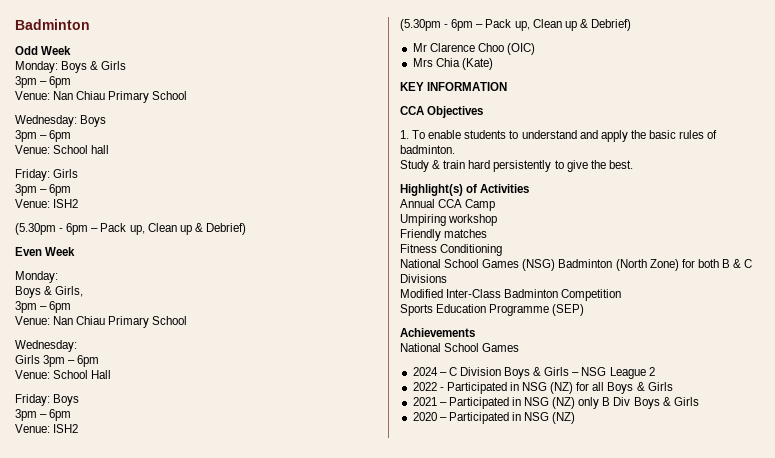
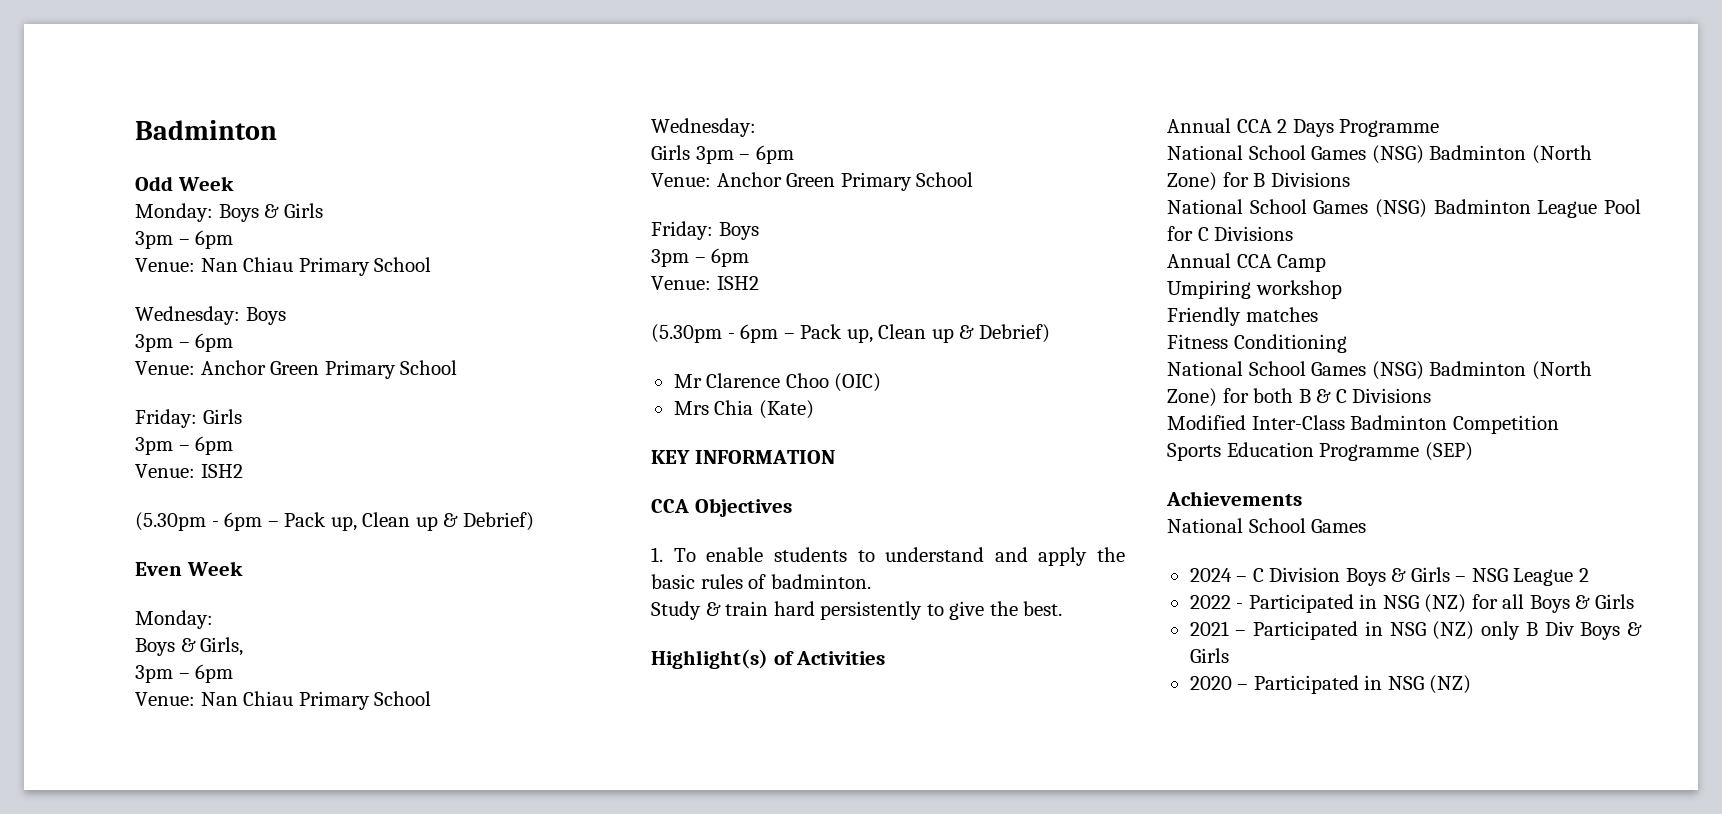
  Wednesday: Boys
  3pm – 6pm
- Venue: School hall
+ Venue: Anchor Green Primary School
  Girls 3pm – 6pm
- Venue: School Hall
+ Venue: Anchor Green Primary School
+ Annual CCA 2 Days Programme
+ National School Games (NSG) Badminton (North Zone) for B Divisions
+ National School Games (NSG) Badminton League Pool for C Divisions

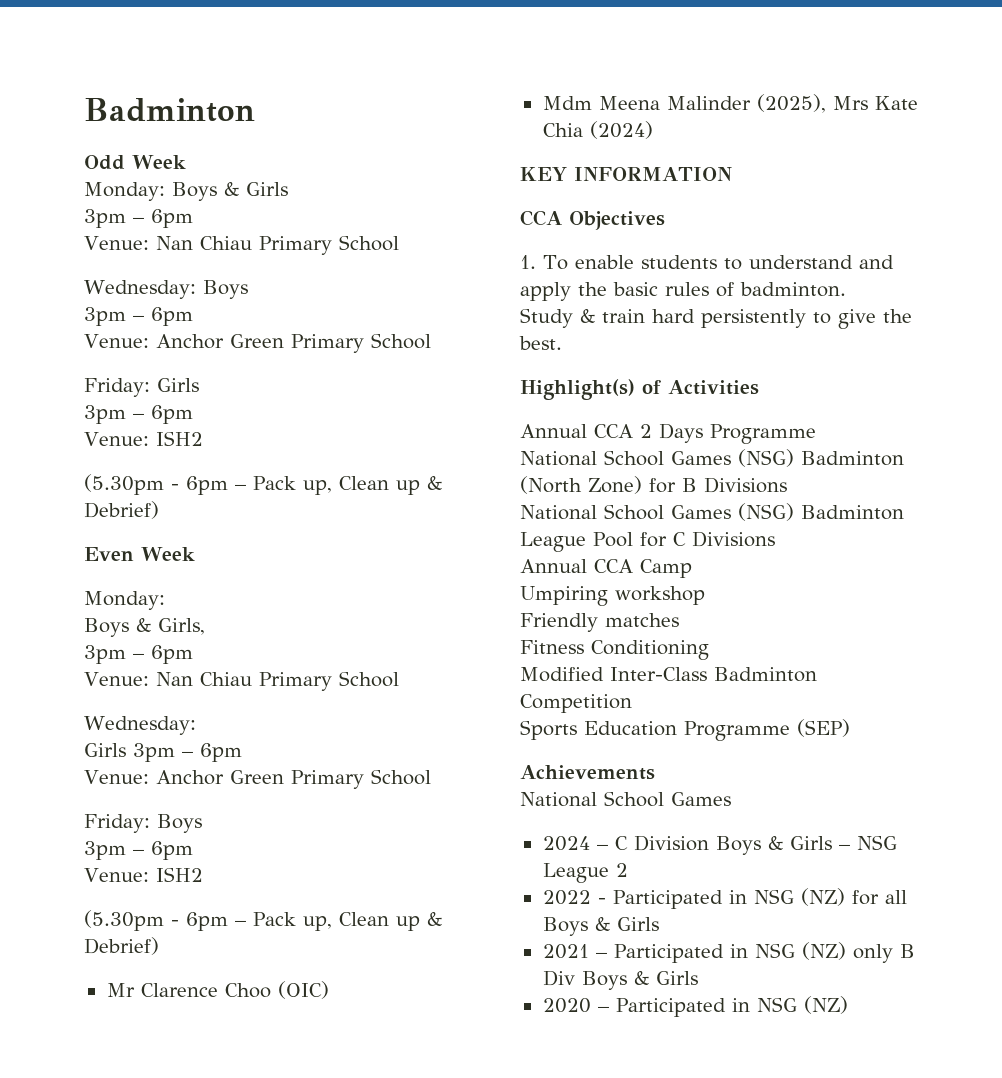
- Mrs Chia (Kate)
+ Mdm Meena Malinder (2025), Mrs Kate Chia (2024)
- National School Games (NSG) Badminton (North Zone) for both B & C Divisions

